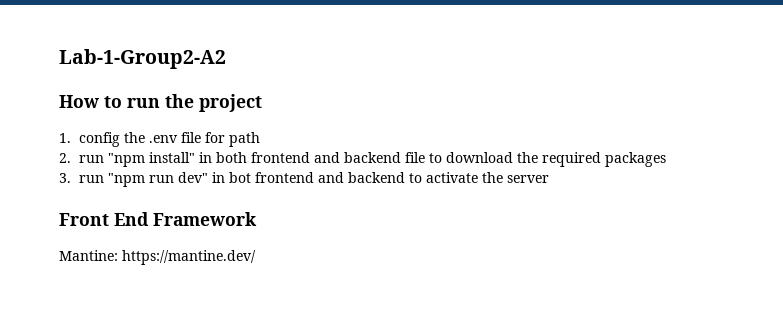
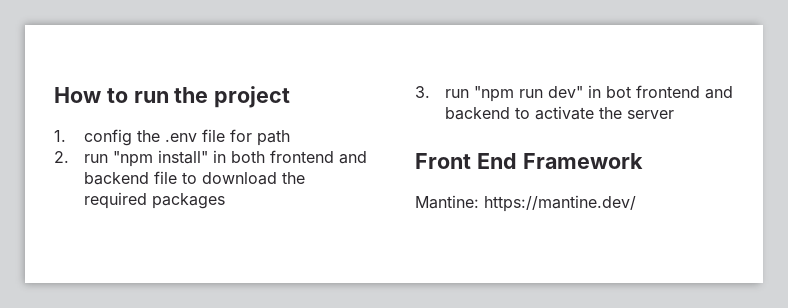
- Lab-1-Group2-A2

